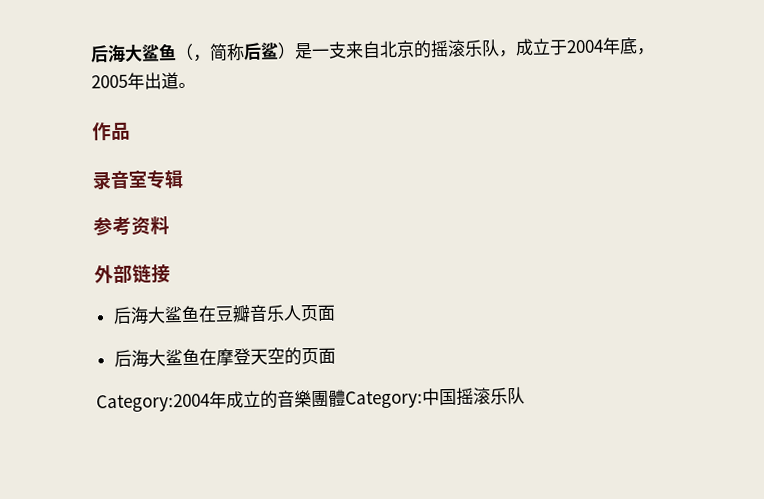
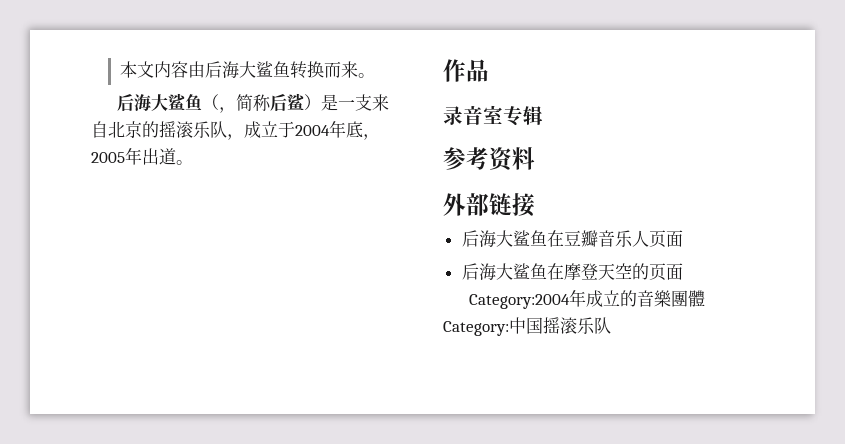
+ 本文内容由后海大鲨鱼转换而来。

